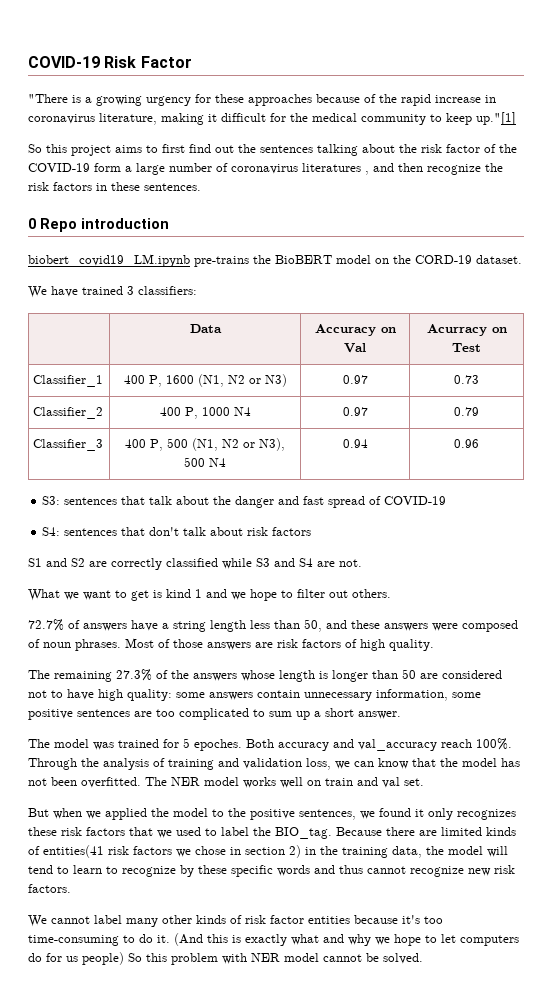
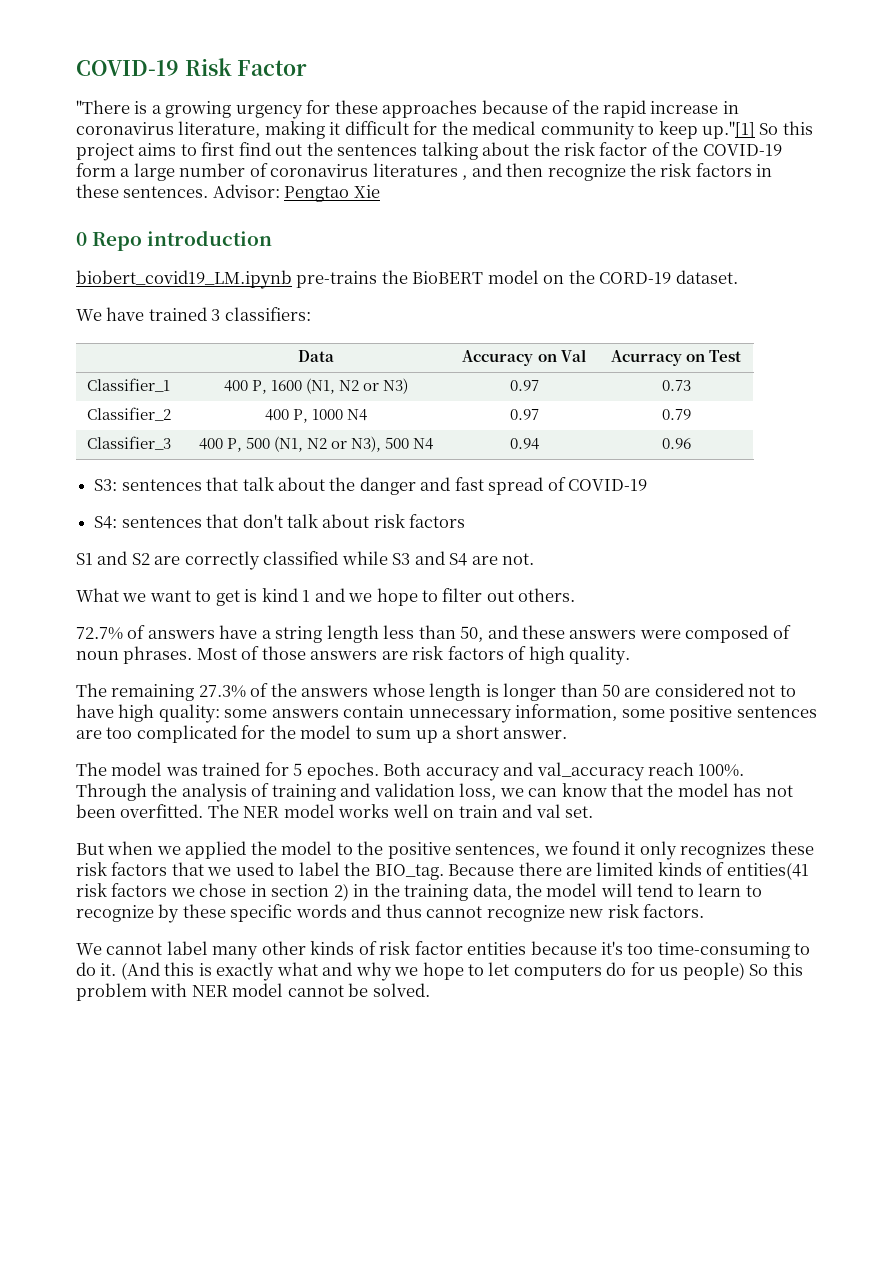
- "There is a growing urgency for these approaches because of the rapid increase in coronavirus literature, making it difficult for the medical community to keep up."[1]
- So this project aims to first find out the sentences talking about the risk factor of the COVID-19 form a large number of coronavirus literatures , and then recognize the risk factors in these sentences.
+ "There is a growing urgency for these approaches because of the rapid increase in coronavirus literature, making it difficult for the medical community to keep up."[1] So this project aims to first find out the sentences talking about the risk factor of the COVID-19 form a large number of coronavirus literatures , and then recognize the risk factors in these sentences. Advisor: Pengtao Xie
- The remaining 27.3% of the answers whose length is longer than 50 are considered not to have high quality: some answers contain unnecessary information, some positive sentences are too complicated to sum up a short answer.
+ The remaining 27.3% of the answers whose length is longer than 50 are considered not to have high quality: some answers contain unnecessary information, some positive sentences are too complicated for the model to sum up a short answer.

